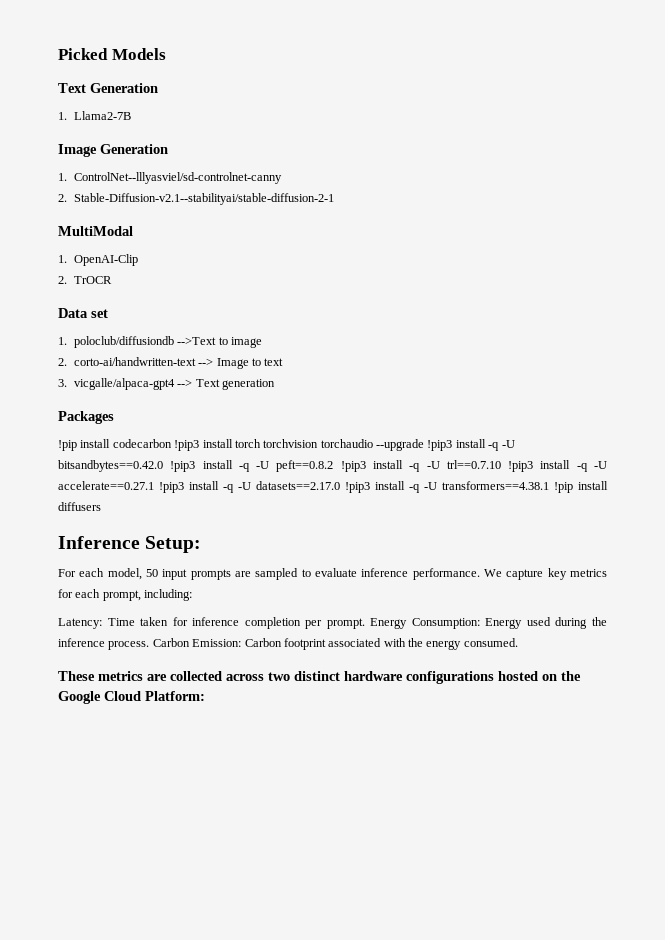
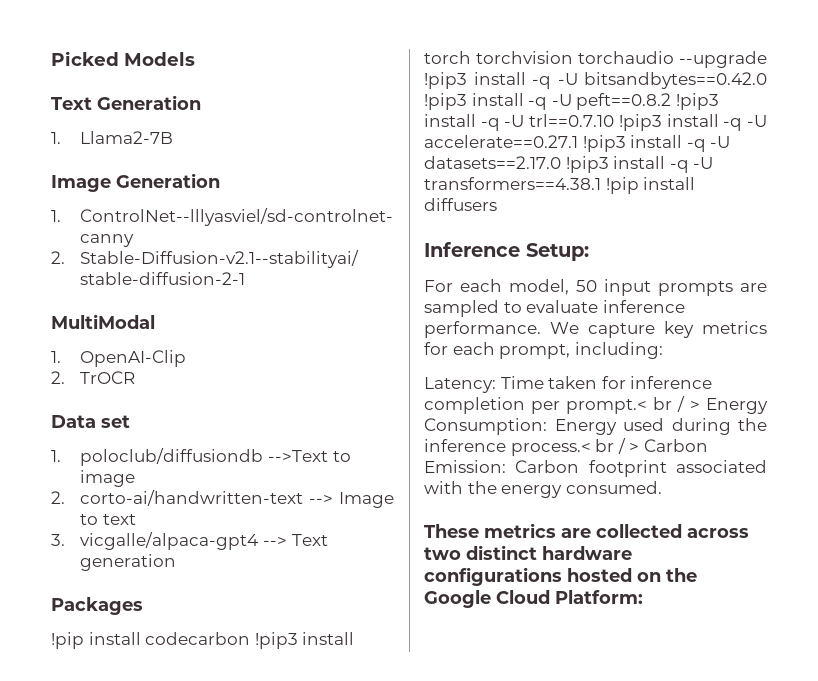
- Latency: Time taken for inference completion per prompt. Energy Consumption: Energy used during the inference process. Carbon Emission: Carbon footprint associated with the energy consumed.
+ Latency: Time taken for inference completion per prompt.< br / > Energy Consumption: Energy used during the inference process.< br / > Carbon Emission: Carbon footprint associated with the energy consumed.

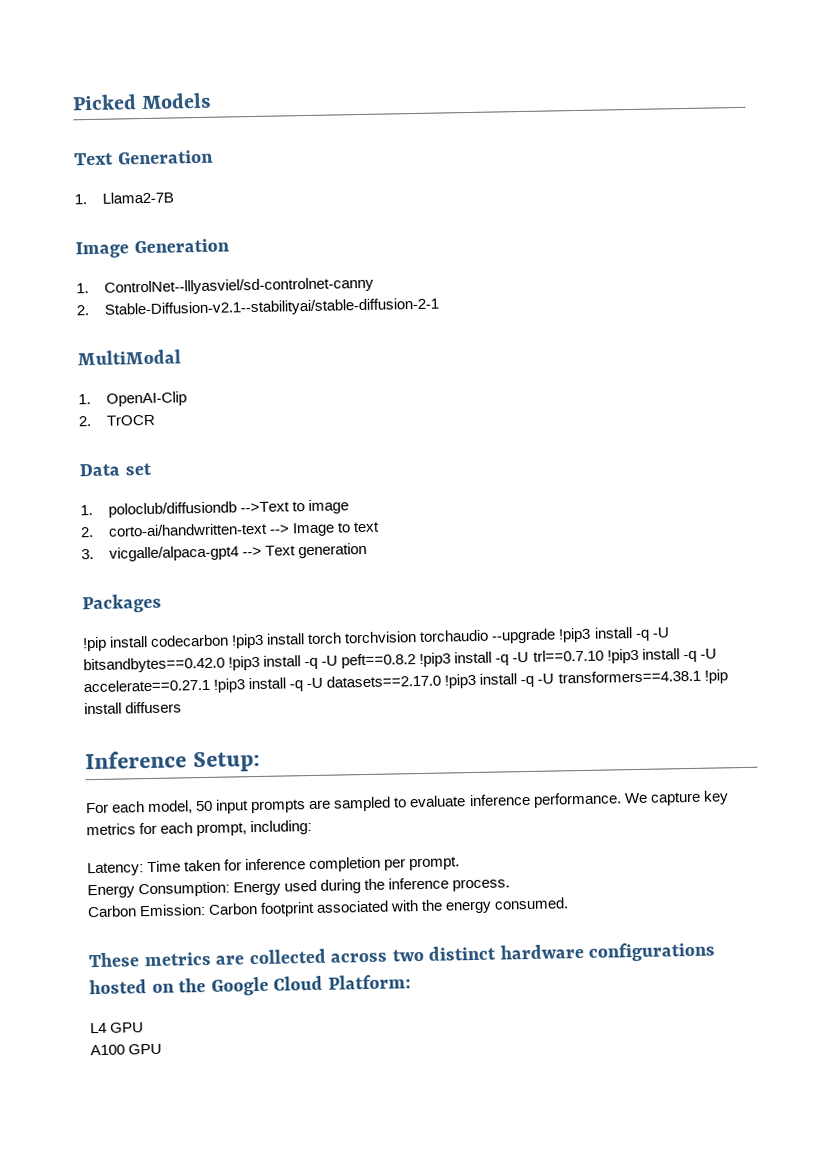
- Latency: Time taken for inference completion per prompt.< br / > Energy Consumption: Energy used during the inference process.< br / > Carbon Emission: Carbon footprint associated with the energy consumed.
+ Latency: Time taken for inference completion per prompt.
+ Energy Consumption: Energy used during the inference process.
+ Carbon Emission: Carbon footprint associated with the energy consumed.
+ L4 GPU
+ A100 GPU

